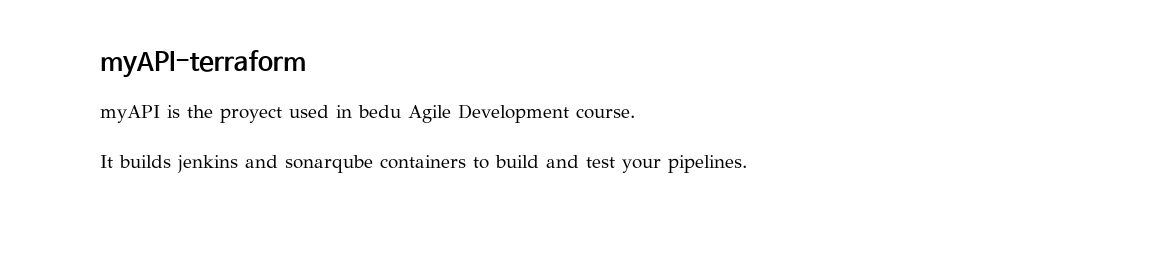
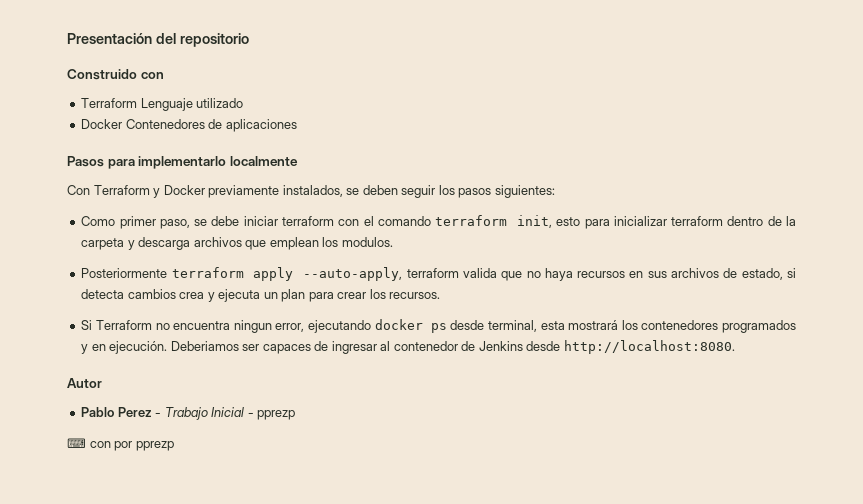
- myAPI-terraform
- myAPI is the proyect used in bedu Agile Development course.
- It builds jenkins and sonarqube containers to build and test your pipelines.
+ Presentación del repositorio
+ Construido con
+ Terraform Lenguaje utilizado
+ Docker Contenedores de aplicaciones
+ Pasos para implementarlo localmente
+ Con Terraform y Docker previamente instalados, se deben seguir los pasos siguientes:
+ Como primer paso, se debe iniciar terraform con el comando terraform init, esto para inicializar terraform dentro de la carpeta y descarga archivos que emplean los modulos.
+ Posteriormente terraform apply --auto-apply, terraform valida que no haya recursos en sus archivos de estado, si detecta cambios crea y ejecuta un plan para crear los recursos.
+ Si Terraform no encuentra ningun error, ejecutando docker ps desde terminal, esta mostrará los contenedores programados y en ejecución. Deberiamos ser capaces de ingresar al contenedor de Jenkins desde http://localhost:8080.
+ Autor
+ Pablo Perez - Trabajo Inicial - pprezp
+ ⌨ con por pprezp

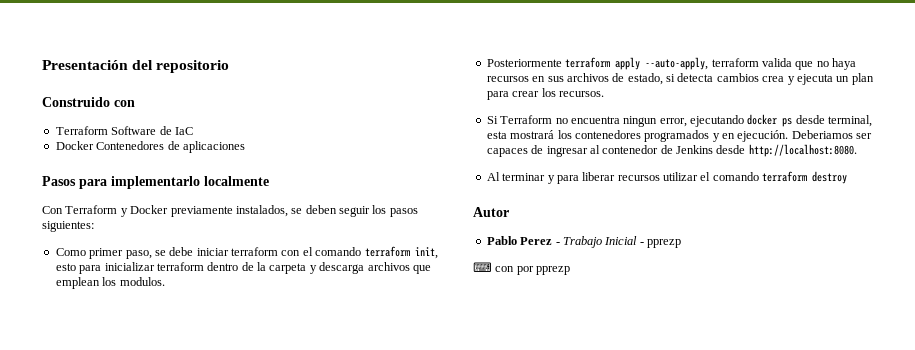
- Terraform Lenguaje utilizado
+ Terraform Software de IaC
+ Al terminar y para liberar recursos utilizar el comando terraform destroy

